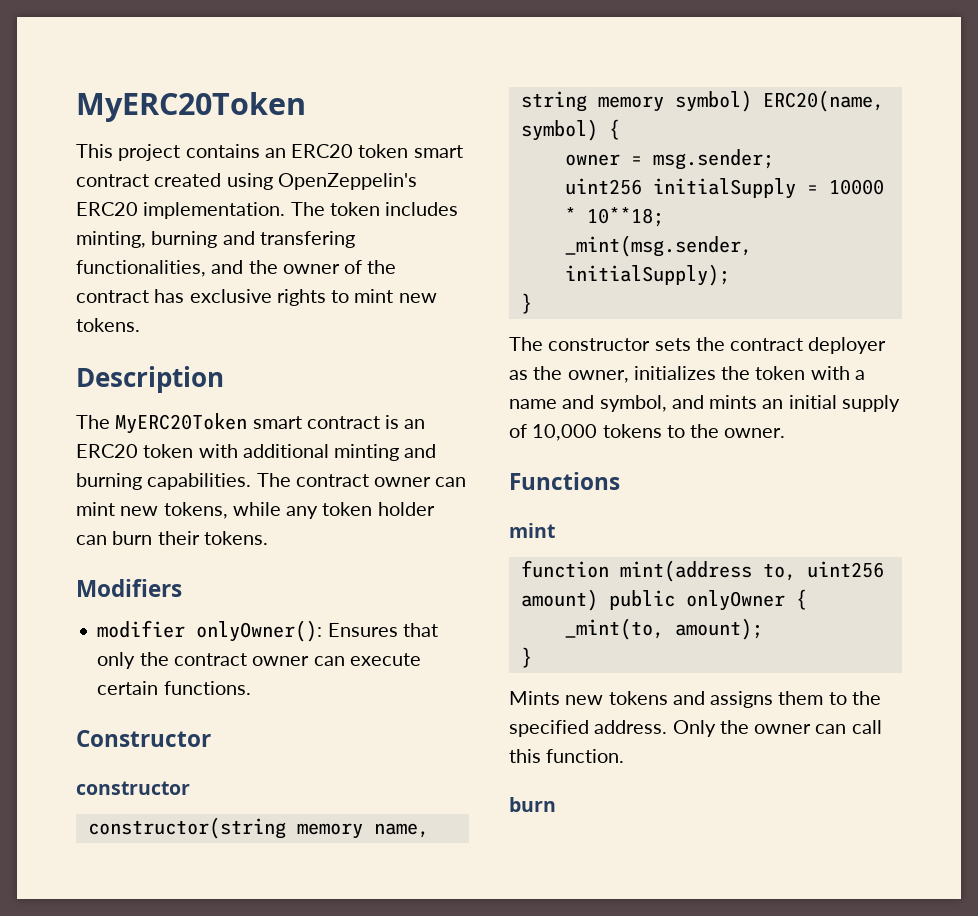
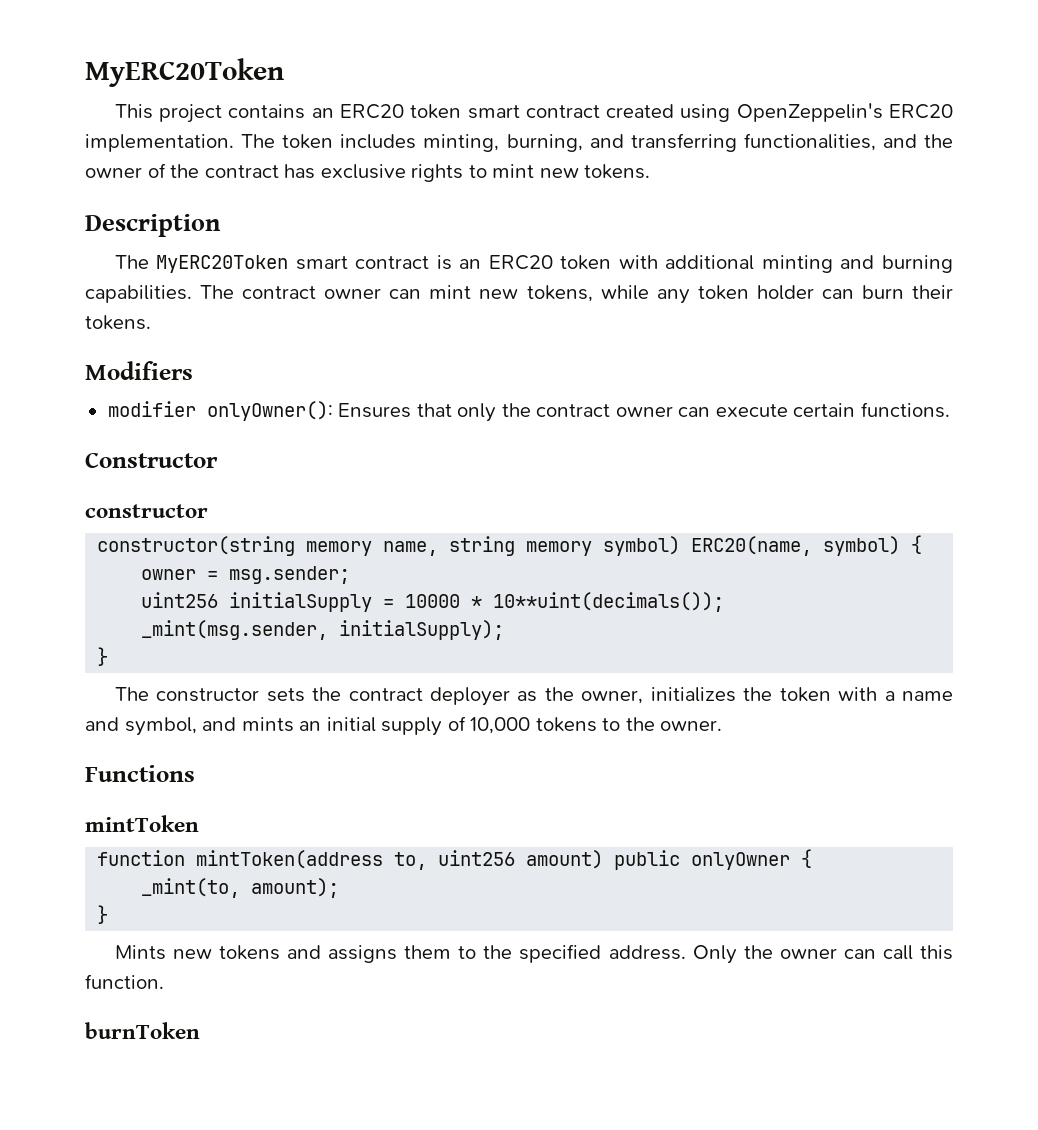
- The token includes minting, burning and transfering functionalities, and the owner of the contract has exclusive rights to mint new tokens.
+ The token includes minting, burning, and transferring functionalities, and the owner of the contract has exclusive rights to mint new tokens.
- uint256 initialSupply = 10000 * 10**18;
+ uint256 initialSupply = 10000 * 10**uint(decimals());
  Functions
- mint
+ mintToken
- function mint(address to, uint256 amount) public onlyOwner {
+ function mintToken(address to, uint256 amount) public onlyOwner {
  Only the owner can call this function.
- burn
+ burnToken

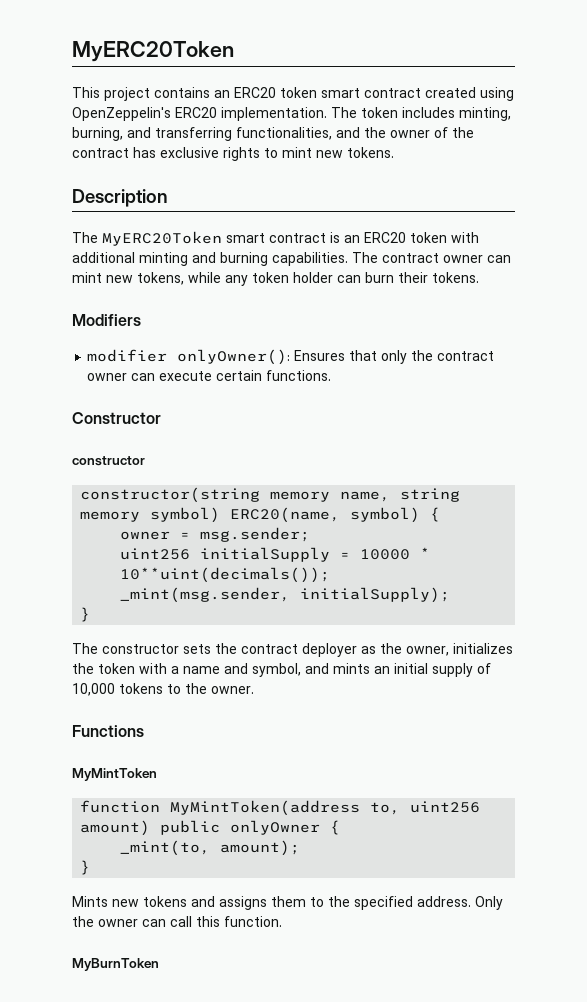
- mintToken
+ MyMintToken
- function mintToken(address to, uint256 amount) public onlyOwner {
+ function MyMintToken(address to, uint256 amount) public onlyOwner {
- burnToken
+ MyBurnToken

